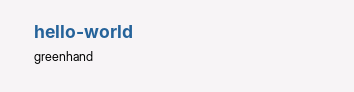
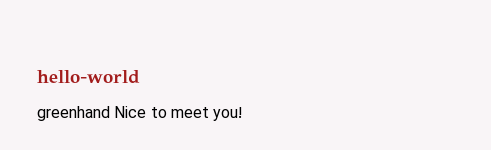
- greenhand
+ greenhand Nice to meet you!

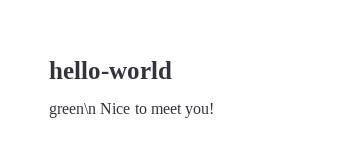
- greenhand Nice to meet you!
+ green\n Nice to meet you!

